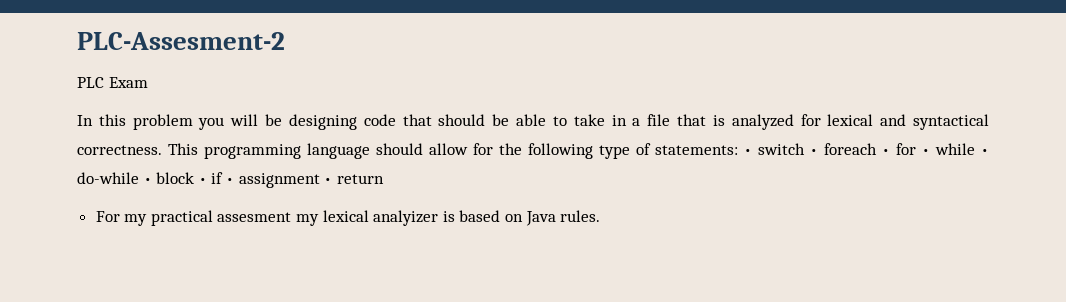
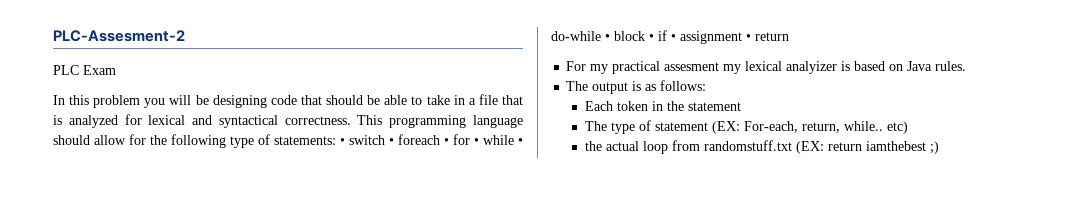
+ The output is as follows:
+ Each token in the statement
+ The type of statement (EX: For-each, return, while.. etc)
+ the actual loop from randomstuff.txt (EX: return iamthebest ;)

